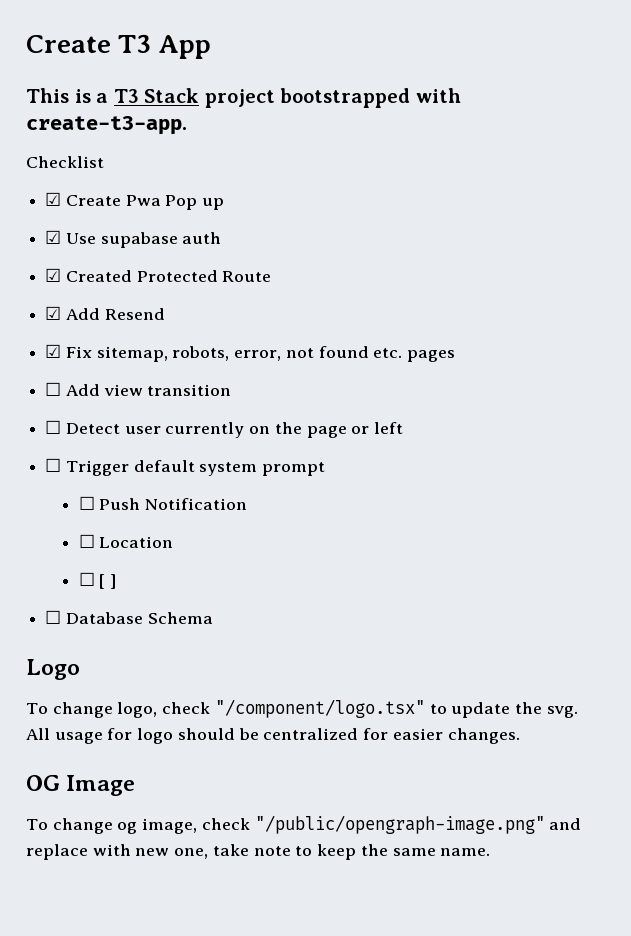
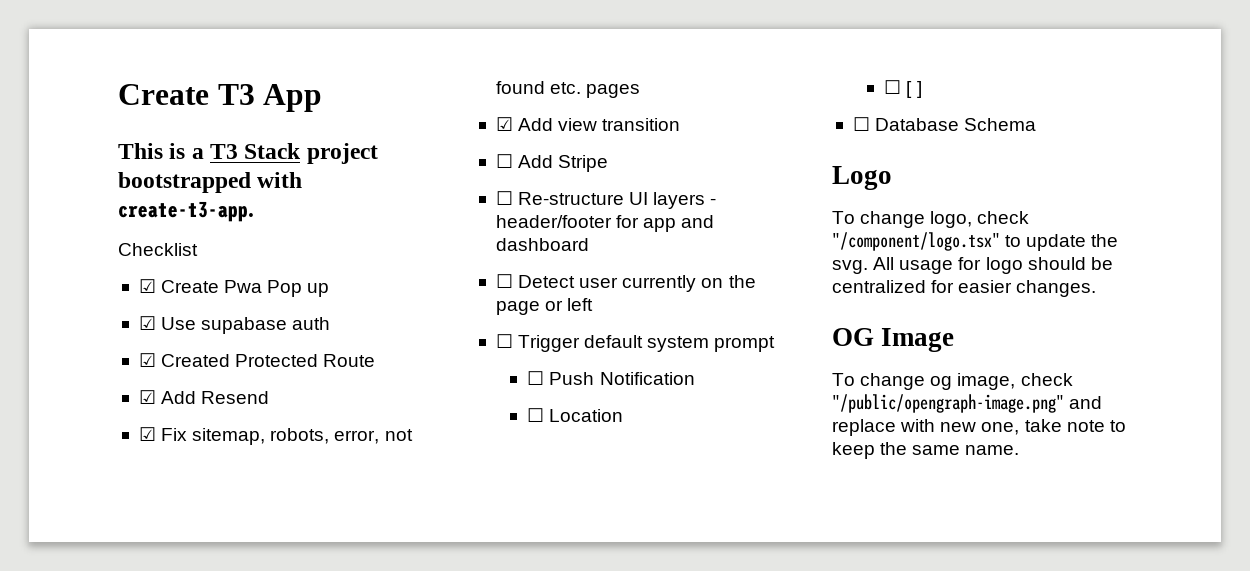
- ☐ Add view transition
+ ☑ Add view transition
+ ☐ Add Stripe
+ ☐ Re-structure UI layers - header/footer for app and dashboard

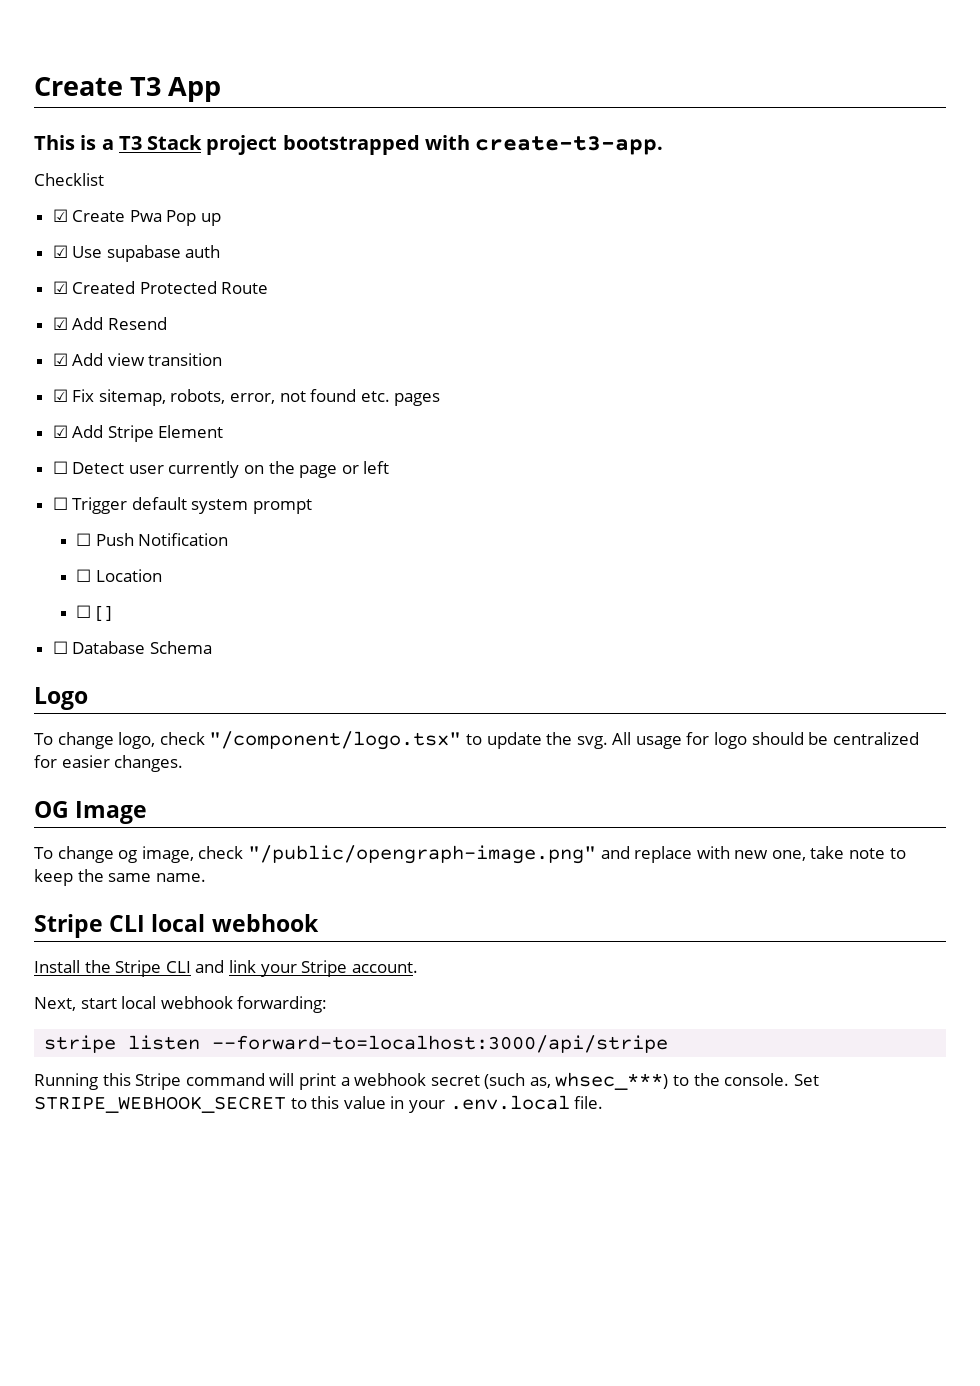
+ ☑ Add view transition
- ☑ Add view transition
- ☐ Add Stripe
- ☐ Re-structure UI layers - header/footer for app and dashboard
+ ☑ Add Stripe Element
+ Stripe CLI local webhook
+ Install the Stripe CLI and link your Stripe account.
+ Next, start local webhook forwarding:
+ stripe listen --forward-to=localhost:3000/api/stripe
+ Running this Stripe command will print a webhook secret (such as, whsec_***) to the console. Set STRIPE_WEBHOOK_SECRET to this value in your .env.local file.

